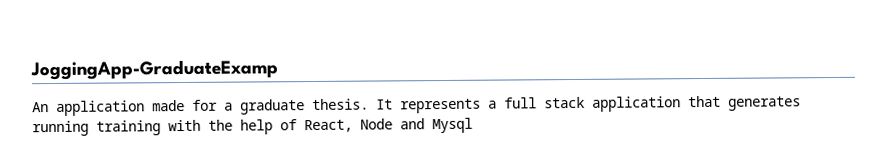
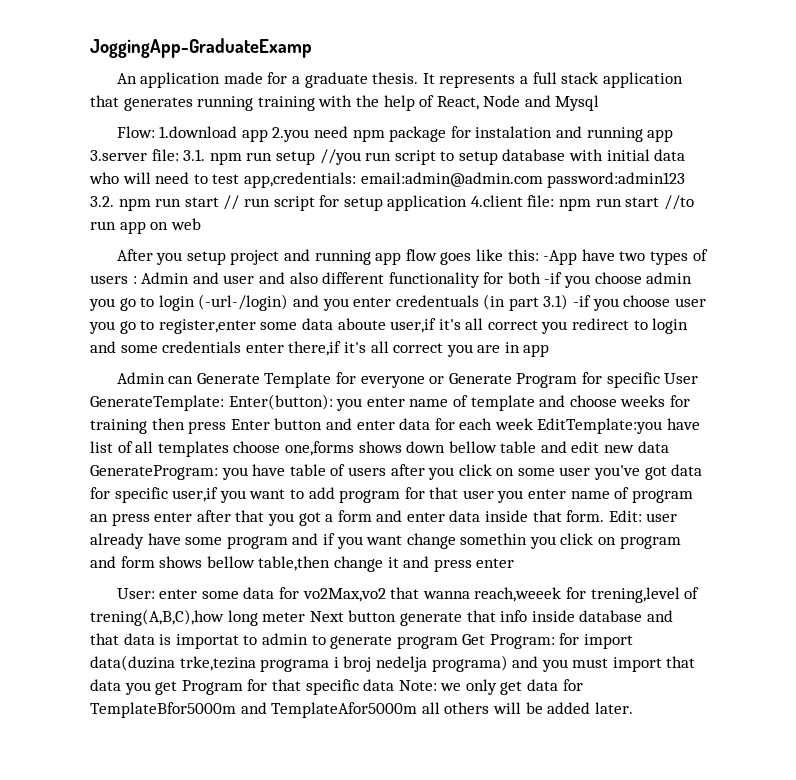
+ Flow: 1.download app 2.you need npm package for instalation and running app 3.server file: 3.1. npm run setup //you run script to setup database with initial data who will need to test app,credentials: email:admin@admin.com password:admin123 3.2. npm run start // run script for setup application 4.client file: npm run start //to run app on web
+ After you setup project and running app flow goes like this: -App have two types of users : Admin and user and also different functionality for both -if you choose admin you go to login (-url-/login) and you enter credentuals (in part 3.1) -if you choose user you go to register,enter some data aboute user,if it's all correct you redirect to login and some credentials enter there,if it's all correct you are in app
+ Admin can Generate Template for everyone or Generate Program for specific User GenerateTemplate: Enter(button): you enter name of template and choose weeks for training then press Enter button and enter data for each week EditTemplate:you have list of all templates choose one,forms shows down bellow table and edit new data GenerateProgram: you have table of users after you click on some user you've got data for specific user,if you want to add program for that user you enter name of program an press enter after that you got a form and enter data inside that form. Edit: user already have some program and if you want change somethin you click on program and form shows bellow table,then change it and press enter
+ User: enter some data for vo2Max,vo2 that wanna reach,weeek for trening,level of trening(A,B,C),how long meter Next button generate that info inside database and that data is importat to admin to generate program Get Program: for import data(duzina trke,tezina programa i broj nedelja programa) and you must import that data you get Program for that specific data Note: we only get data for TemplateBfor5000m and TemplateAfor5000m all others will be added later.

